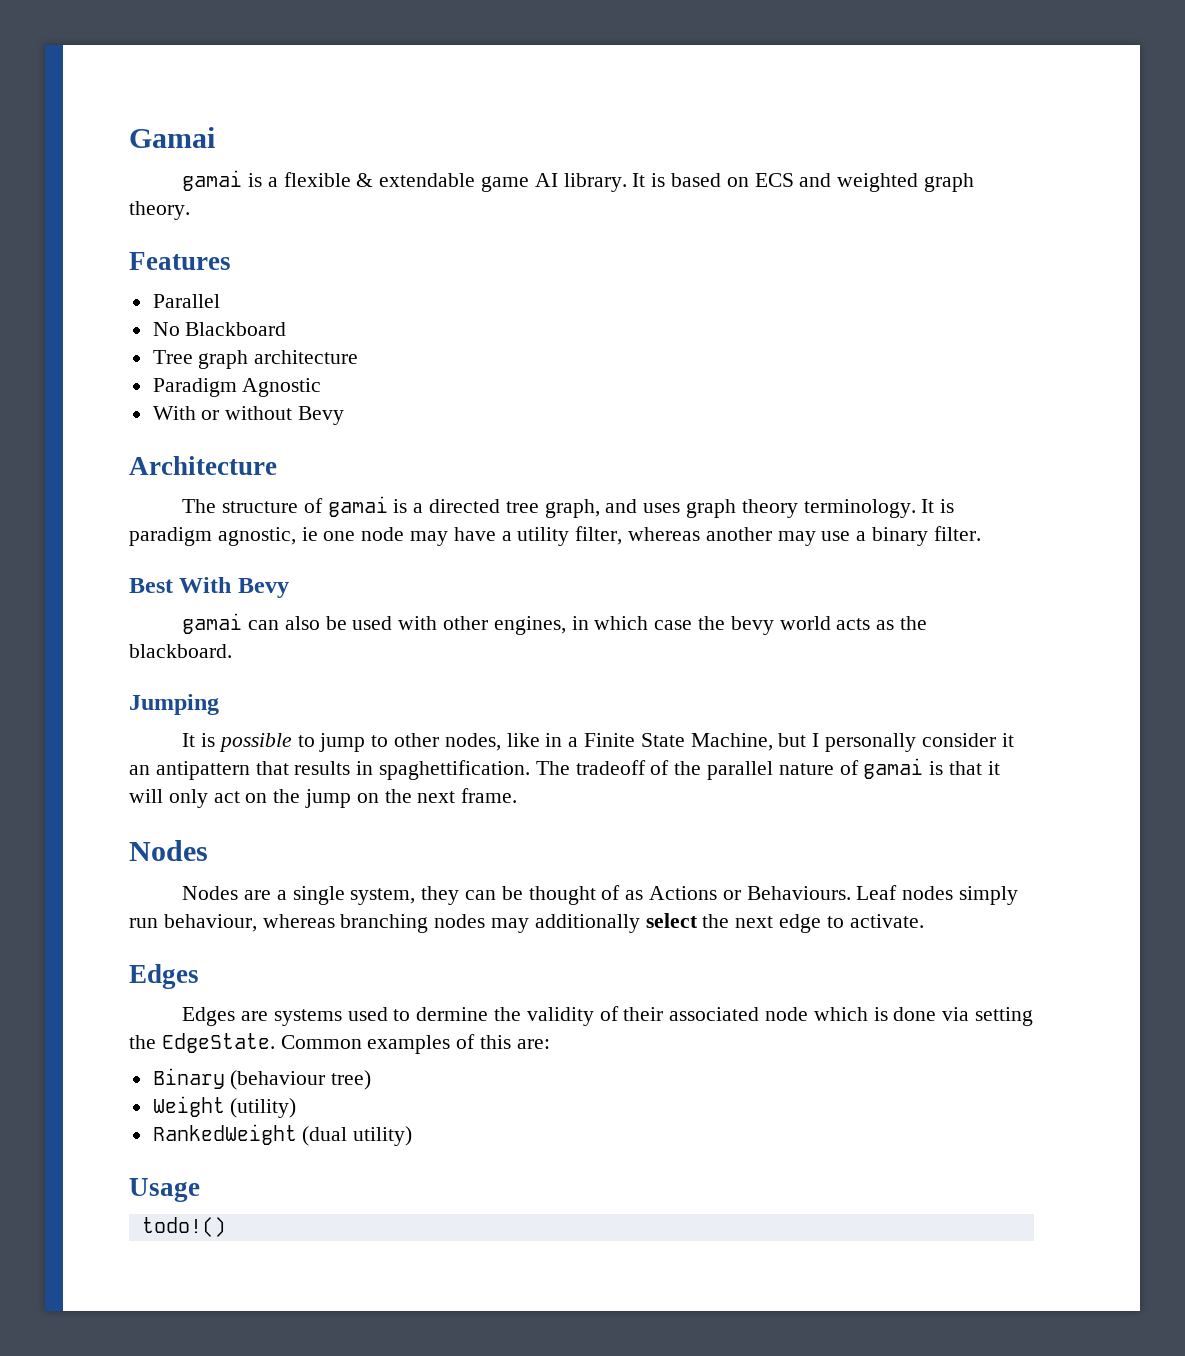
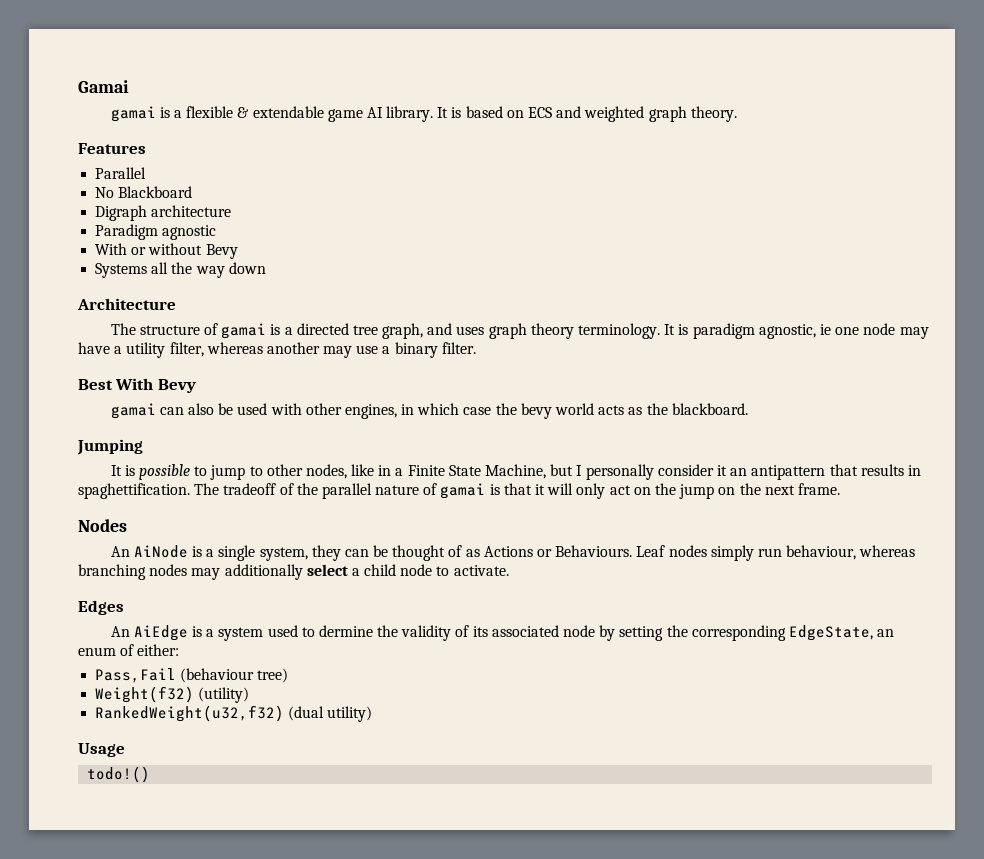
- Tree graph architecture
+ Digraph architecture
- Paradigm Agnostic
+ Paradigm agnostic
+ Systems all the way down
- Nodes are a single system, they can be thought of as Actions or Behaviours.
+ An AiNode is a single system, they can be thought of as Actions or Behaviours.
- Leaf nodes simply run behaviour, whereas branching nodes may additionally select the next edge to activate.
+ Leaf nodes simply run behaviour, whereas branching nodes may additionally select a child node to activate.
- Edges are systems used to dermine the validity of their associated node which is done via setting the EdgeState. Common examples of this are:
- Binary (behaviour tree)
+ An AiEdge is a system used to dermine the validity of its associated node by setting the corresponding EdgeState, an enum of either:
+ Pass,Fail (behaviour tree)
- Weight (utility)
+ Weight(f32) (utility)
- RankedWeight (dual utility)
+ RankedWeight(u32,f32) (dual utility)

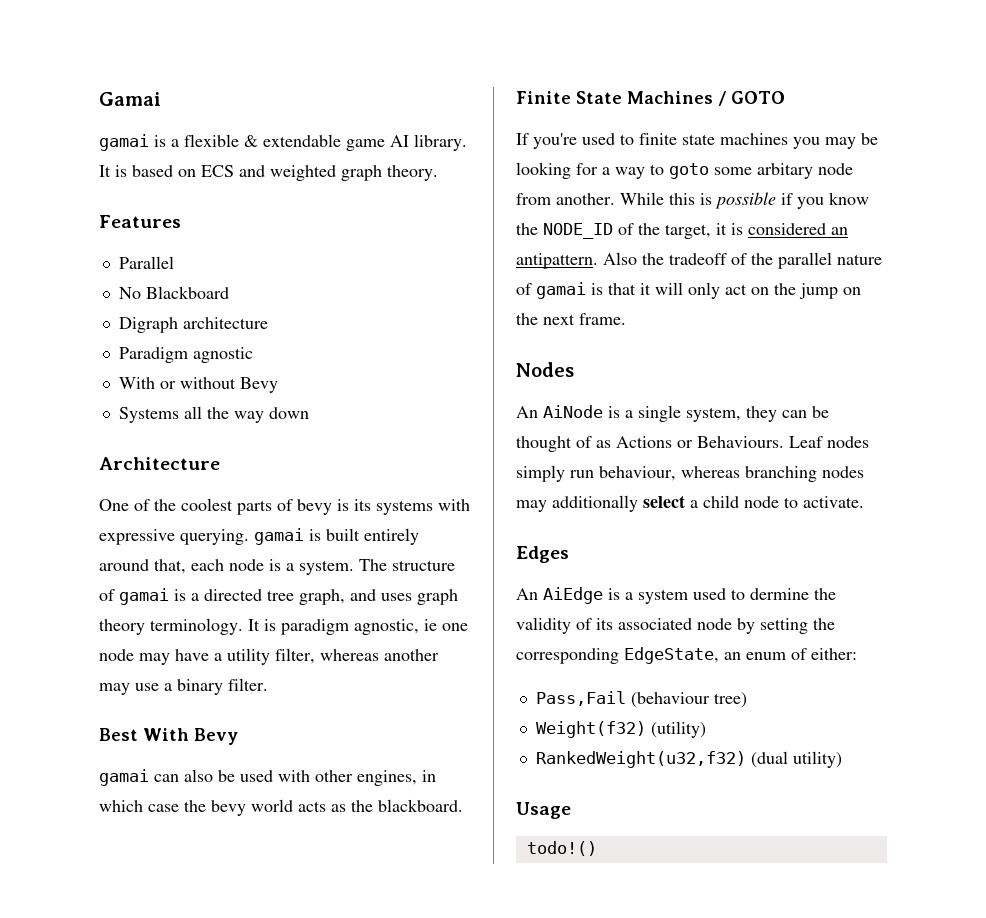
+ One of the coolest parts of bevy is its systems with expressive querying. gamai is built entirely around that, each node is a system.
- Jumping
- It is possible to jump to other nodes, like in a Finite State Machine, but I personally consider it an antipattern that results in spaghettification. The tradeoff of the parallel nature of gamai is that it will only act on the jump on the next frame.
+ Finite State Machines / GOTO
+ If you're used to finite state machines you may be looking for a way to goto some arbitary node from another. While this is possible if you know the NODE_ID of the target, it is considered an antipattern. Also the tradeoff of the parallel nature of gamai is that it will only act on the jump on the next frame.

